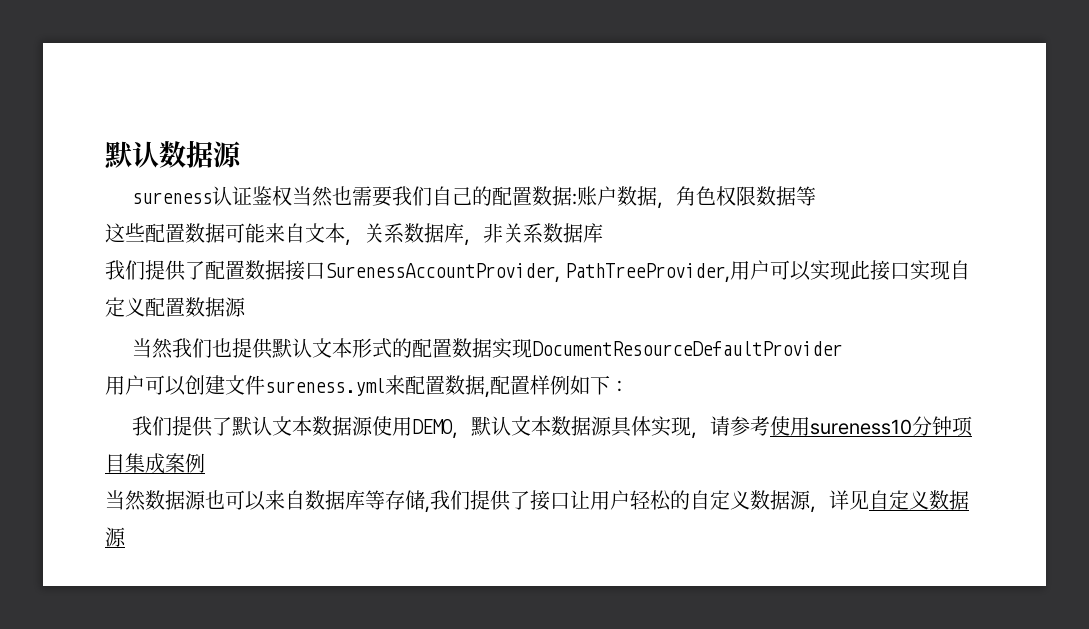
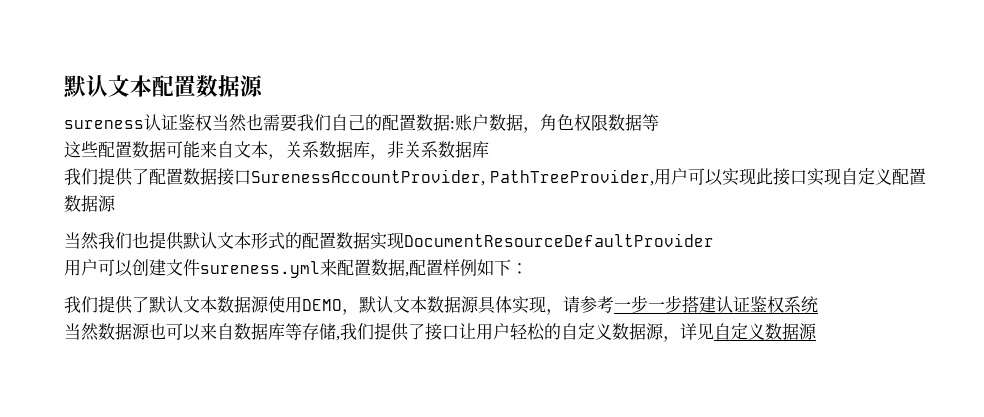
- 默认数据源
+ 默认文本配置数据源
- 我们提供了默认文本数据源使用DEMO，默认文本数据源具体实现，请参考使用sureness10分钟项目集成案例
+ 我们提供了默认文本数据源使用DEMO，默认文本数据源具体实现，请参考一步一步搭建认证鉴权系统

